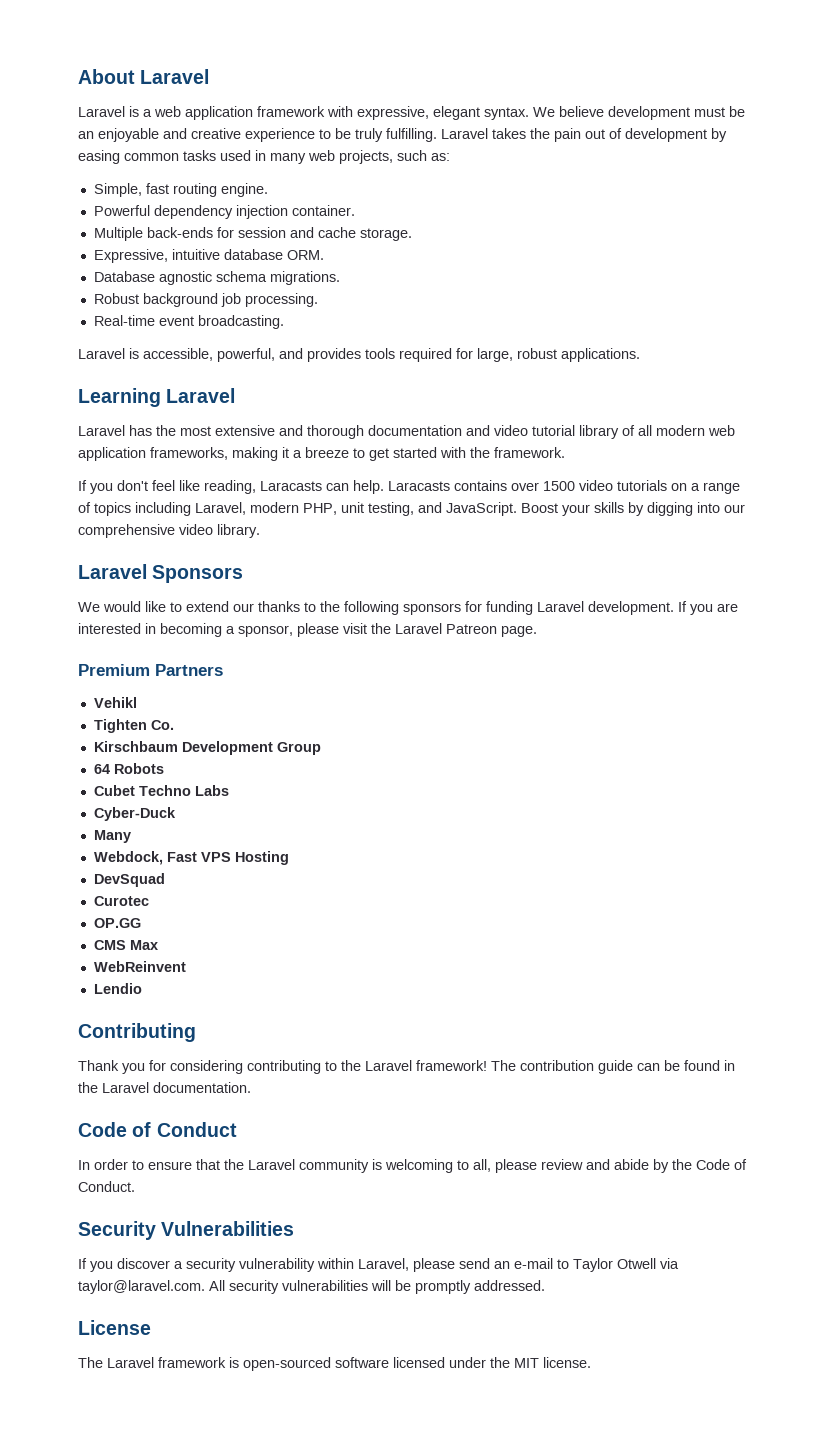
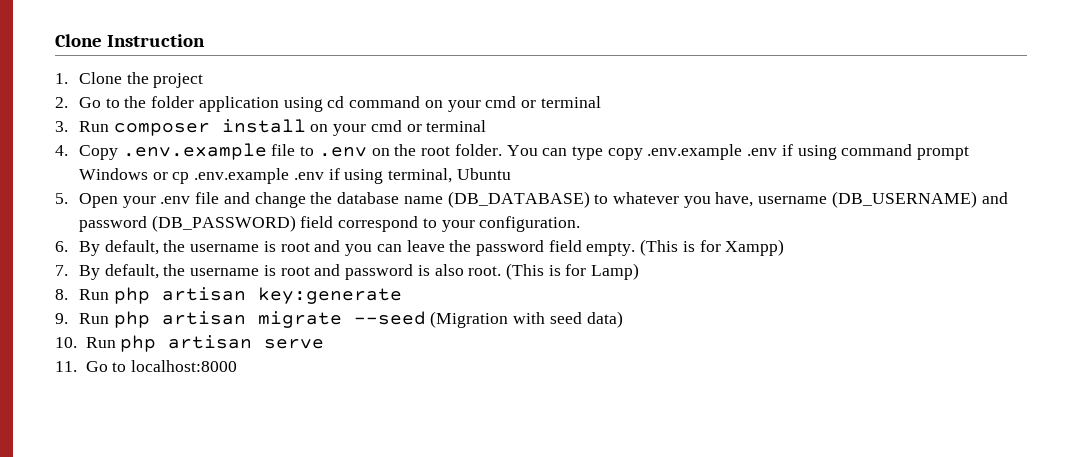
- About Laravel
- Laravel is a web application framework with expressive, elegant syntax. We believe development must be an enjoyable and creative experience to be truly fulfilling. Laravel takes the pain out of development by easing common tasks used in many web projects, such as:
- Simple, fast routing engine.
- Powerful dependency injection container.
- Multiple back-ends for session and cache storage.
- Expressive, intuitive database ORM.
- Database agnostic schema migrations.
- Robust background job processing.
- Real-time event broadcasting.
- Laravel is accessible, powerful, and provides tools required for large, robust applications.
- Learning Laravel
- Laravel has the most extensive and thorough documentation and video tutorial library of all modern web application frameworks, making it a breeze to get started with the framework.
- If you don't feel like reading, Laracasts can help. Laracasts contains over 1500 video tutorials on a range of topics including Laravel, modern PHP, unit testing, and JavaScript. Boost your skills by digging into our comprehensive video library.
- Laravel Sponsors
- We would like to extend our thanks to the following sponsors for funding Laravel development. If you are interested in becoming a sponsor, please visit the Laravel Patreon page.
- Premium Partners
- Vehikl
- Tighten Co.
- Kirschbaum Development Group
- 64 Robots
- Cubet Techno Labs
- Cyber-Duck
- Many
- Webdock, Fast VPS Hosting
- DevSquad
- Curotec
- OP.GG
- CMS Max
- WebReinvent
- Lendio
- Contributing
- Thank you for considering contributing to the Laravel framework! The contribution guide can be found in the Laravel documentation.
- Code of Conduct
- In order to ensure that the Laravel community is welcoming to all, please review and abide by the Code of Conduct.
- Security Vulnerabilities
- If you discover a security vulnerability within Laravel, please send an e-mail to Taylor Otwell via taylor@laravel.com. All security vulnerabilities will be promptly addressed.
- License
- The Laravel framework is open-sourced software licensed under the MIT license.
+ Clone Instruction
+ 1. Clone the project
+ 2. Go to the folder application using cd command on your cmd or terminal
+ 3. Run composer install on your cmd or terminal
+ 4. Copy .env.example file to .env on the root folder. You can type copy .env.example .env if using command prompt Windows or cp .env.example .env if using terminal, Ubuntu
+ 5. Open your .env file and change the database name (DB_DATABASE) to whatever you have, username (DB_USERNAME) and password (DB_PASSWORD) field correspond to your configuration.
+ 6. By default, the username is root and you can leave the password field empty. (This is for Xampp)
+ 7. By default, the username is root and password is also root. (This is for Lamp)
+ 8. Run php artisan key:generate
+ 9. Run php artisan migrate --seed (Migration with seed data)
+ 10. Run php artisan serve
+ 11. Go to localhost:8000

